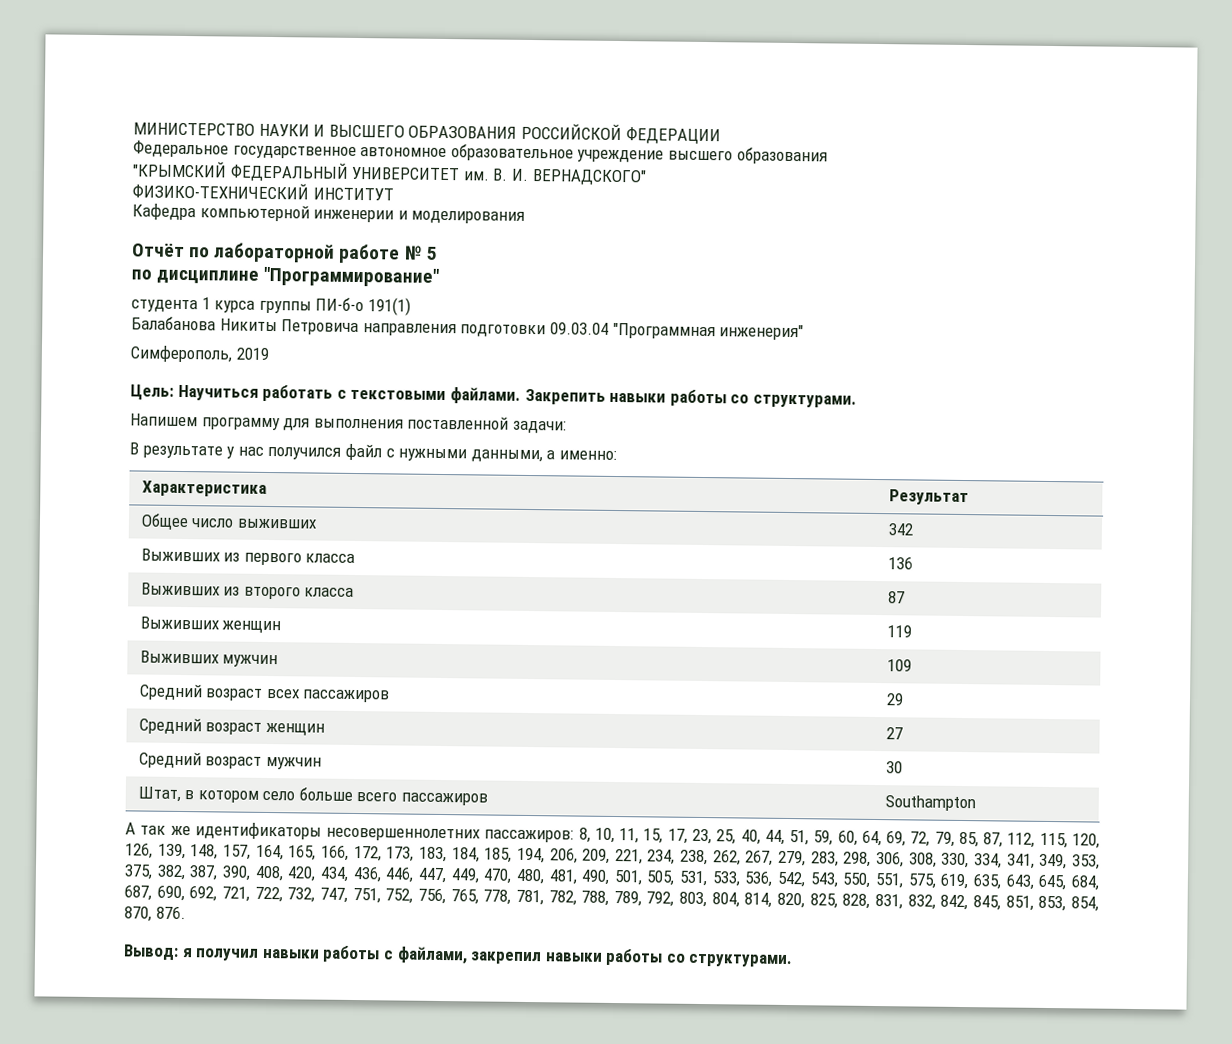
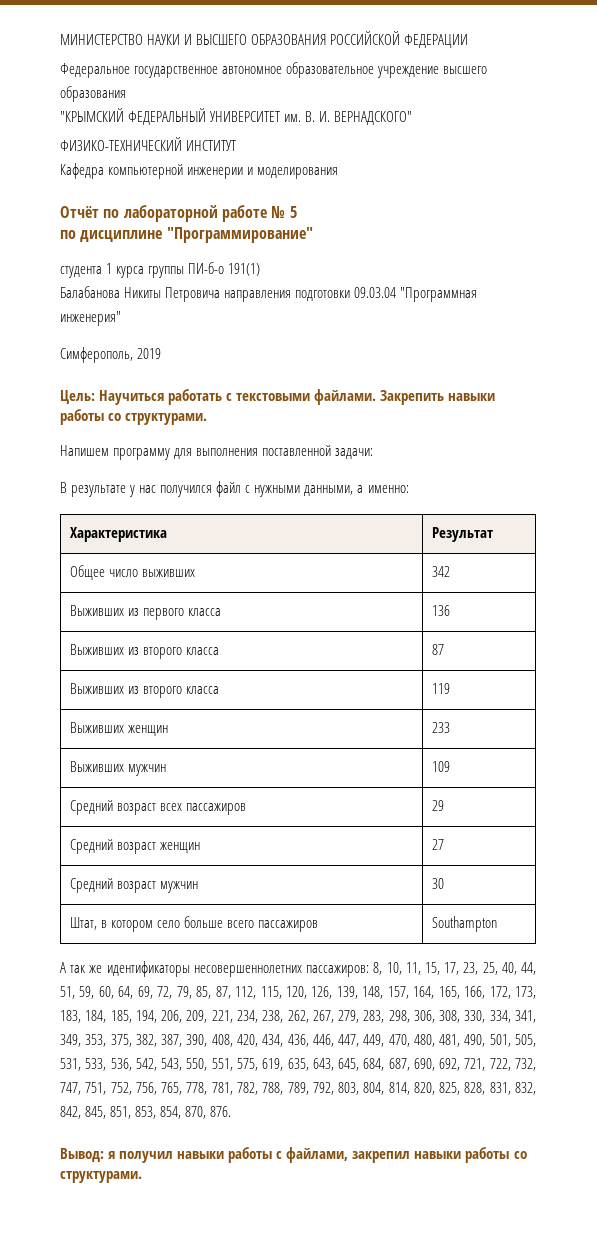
+ Выживших из второго класса | 119
- Выживших женщин | 119
+ Выживших женщин | 233

